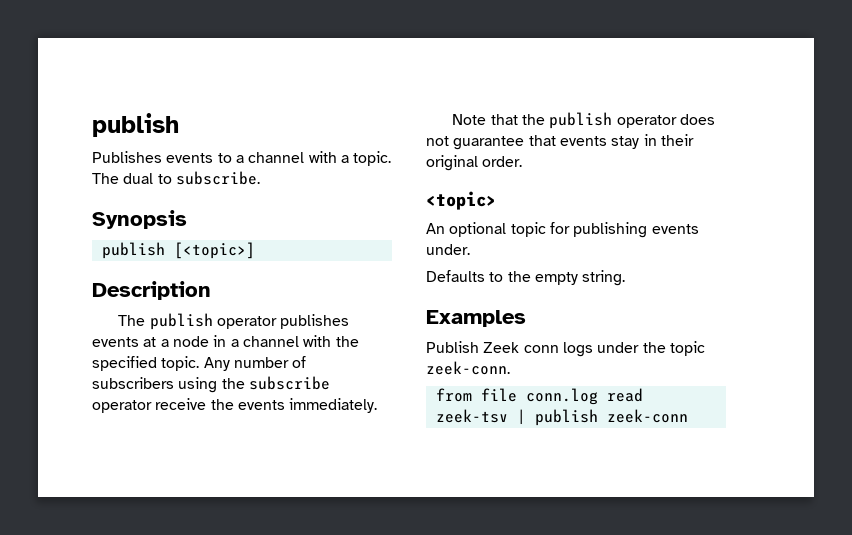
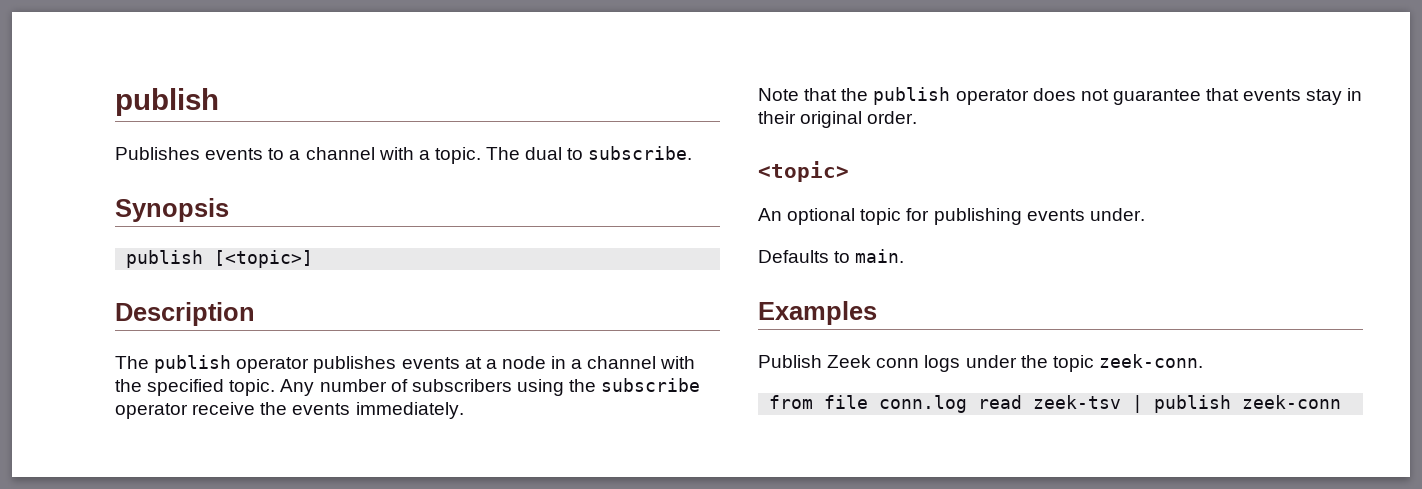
- Defaults to the empty string.
+ Defaults to main.

